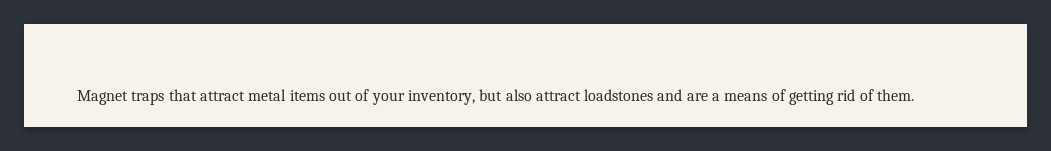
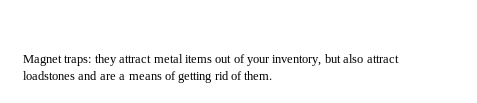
- Magnet traps that attract metal items out of your inventory, but also attract loadstones and are a means of getting rid of them.
+ Magnet traps: they attract metal items out of your inventory, but also attract loadstones and are a means of getting rid of them.

